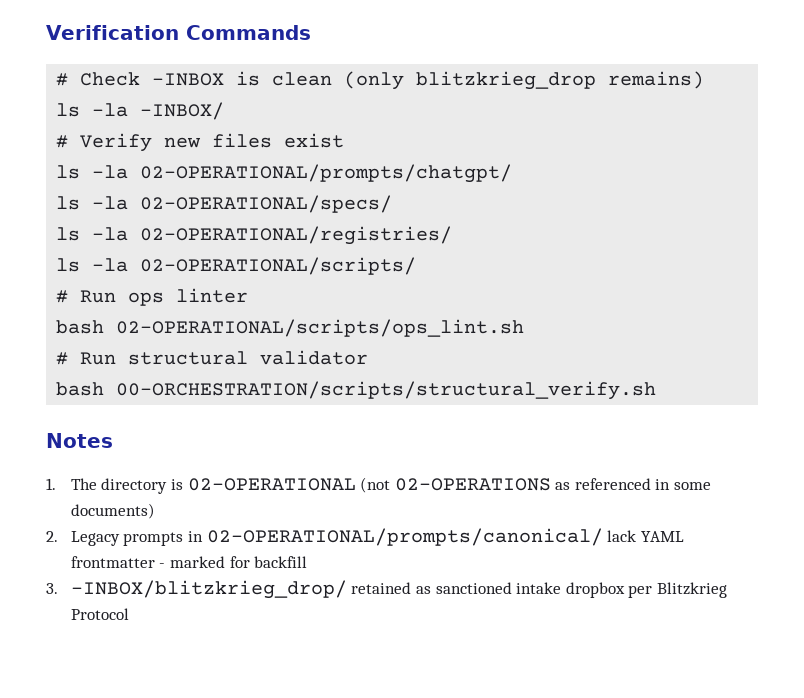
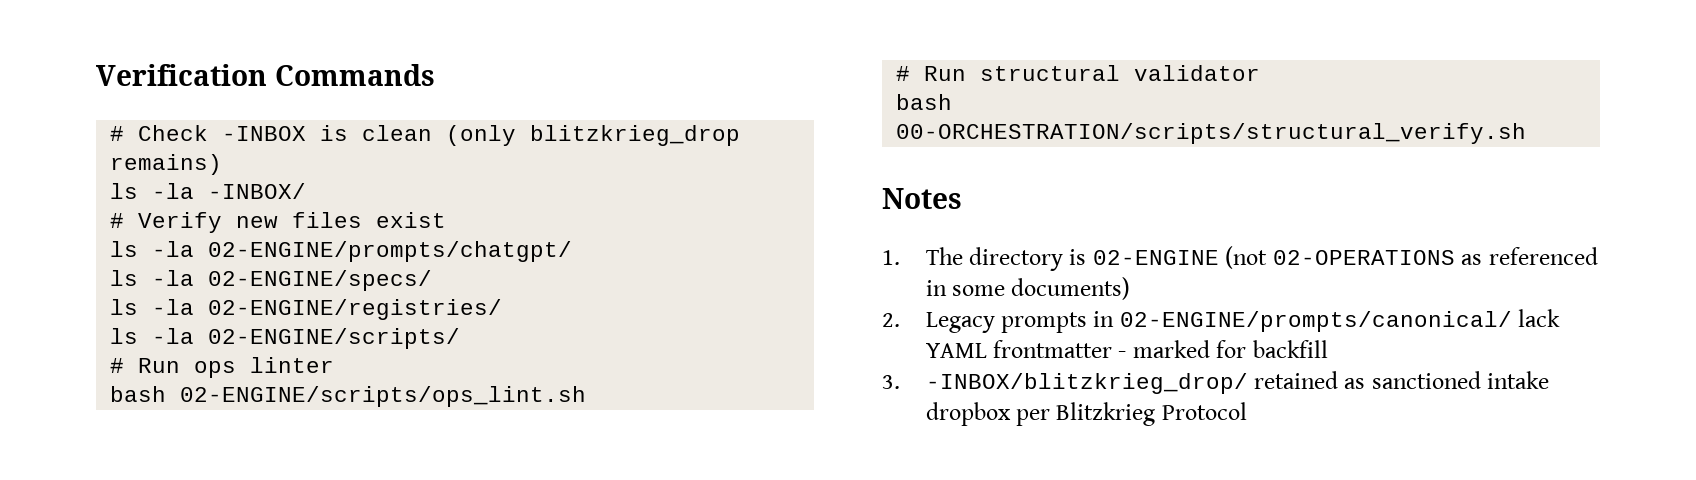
- ls -la 02-OPERATIONAL/prompts/chatgpt/
- ls -la 02-OPERATIONAL/specs/
- ls -la 02-OPERATIONAL/registries/
- ls -la 02-OPERATIONAL/scripts/
+ ls -la 02-ENGINE/prompts/chatgpt/
+ ls -la 02-ENGINE/specs/
+ ls -la 02-ENGINE/registries/
+ ls -la 02-ENGINE/scripts/
- bash 02-OPERATIONAL/scripts/ops_lint.sh
+ bash 02-ENGINE/scripts/ops_lint.sh
- 1. The directory is 02-OPERATIONAL (not 02-OPERATIONS as referenced in some documents)
+ 1. The directory is 02-ENGINE (not 02-OPERATIONS as referenced in some documents)
- 2. Legacy prompts in 02-OPERATIONAL/prompts/canonical/ lack YAML frontmatter - marked for backfill
+ 2. Legacy prompts in 02-ENGINE/prompts/canonical/ lack YAML frontmatter - marked for backfill

